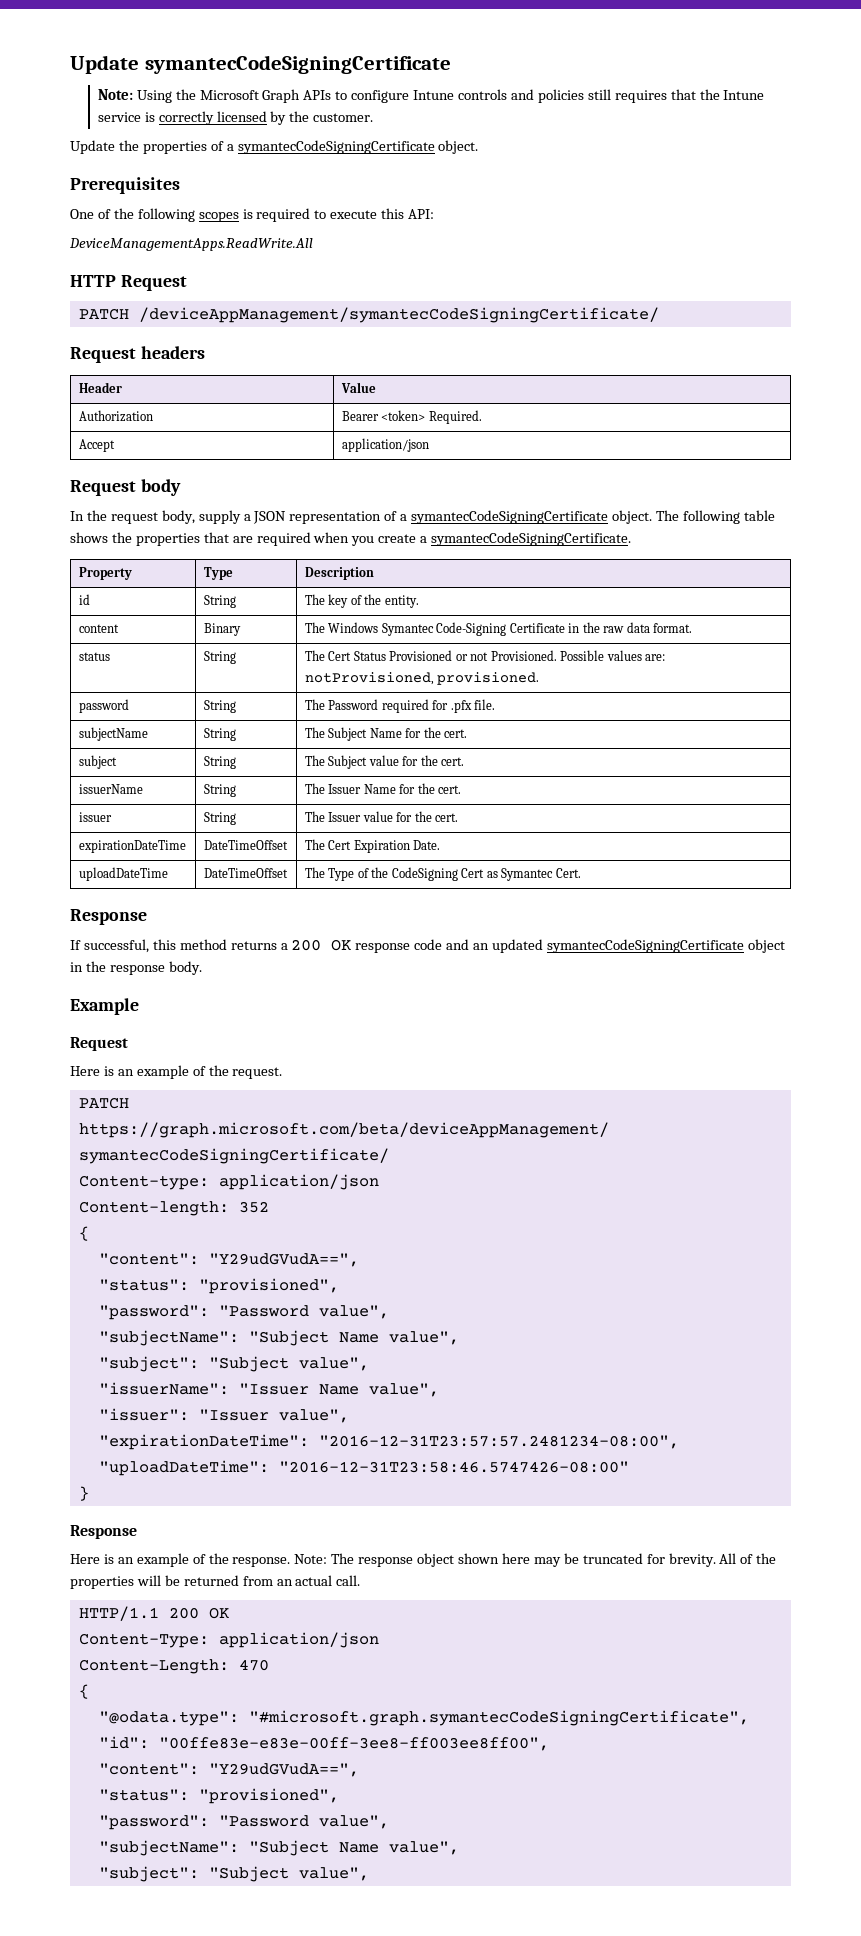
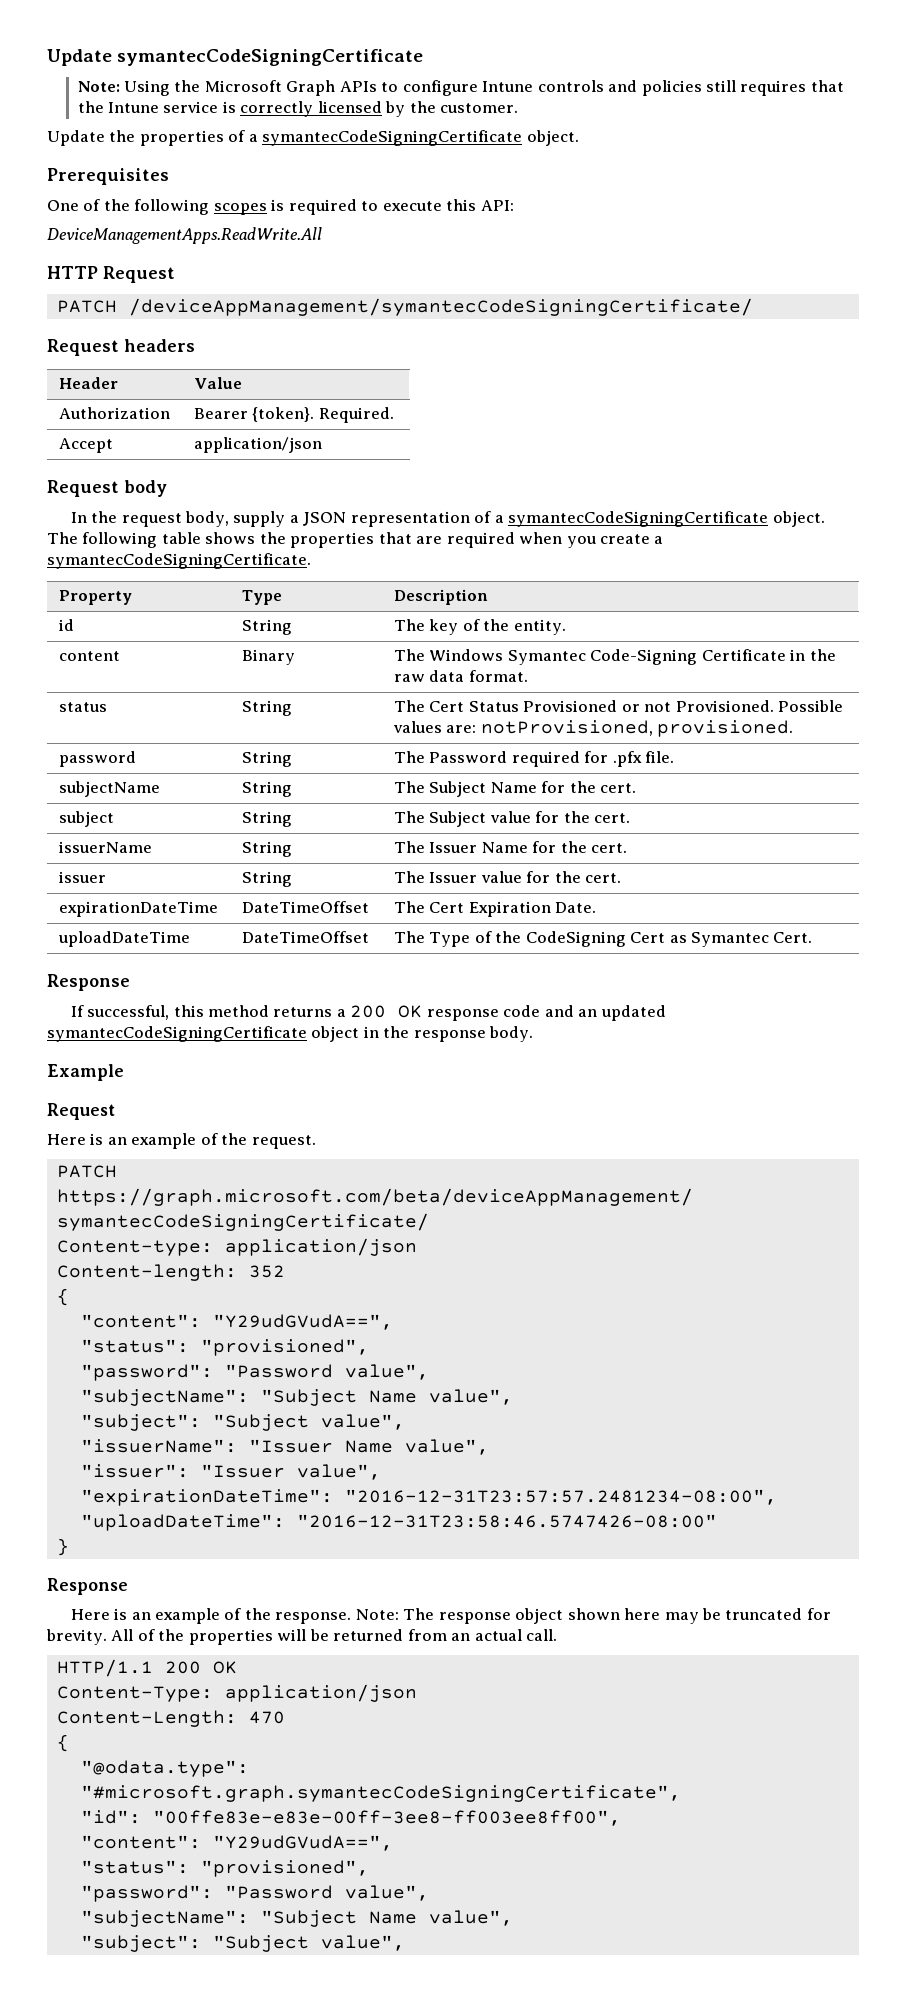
- Authorization | Bearer <token> Required.
+ Authorization | Bearer {token}. Required.

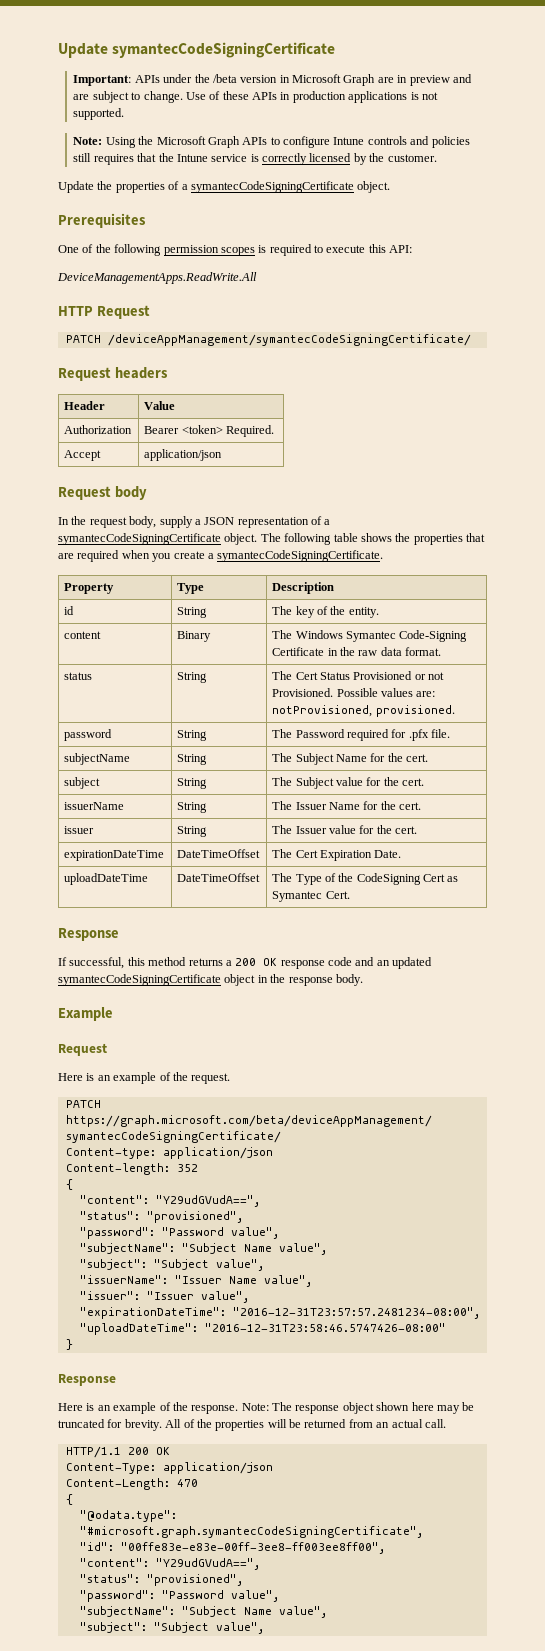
+ Important: APIs under the /beta version in Microsoft Graph are in preview and are subject to change. Use of these APIs in production applications is not supported.
- One of the following scopes is required to execute this API:
+ One of the following permission scopes is required to execute this API:
- Authorization | Bearer {token}. Required.
+ Authorization | Bearer <token> Required.

